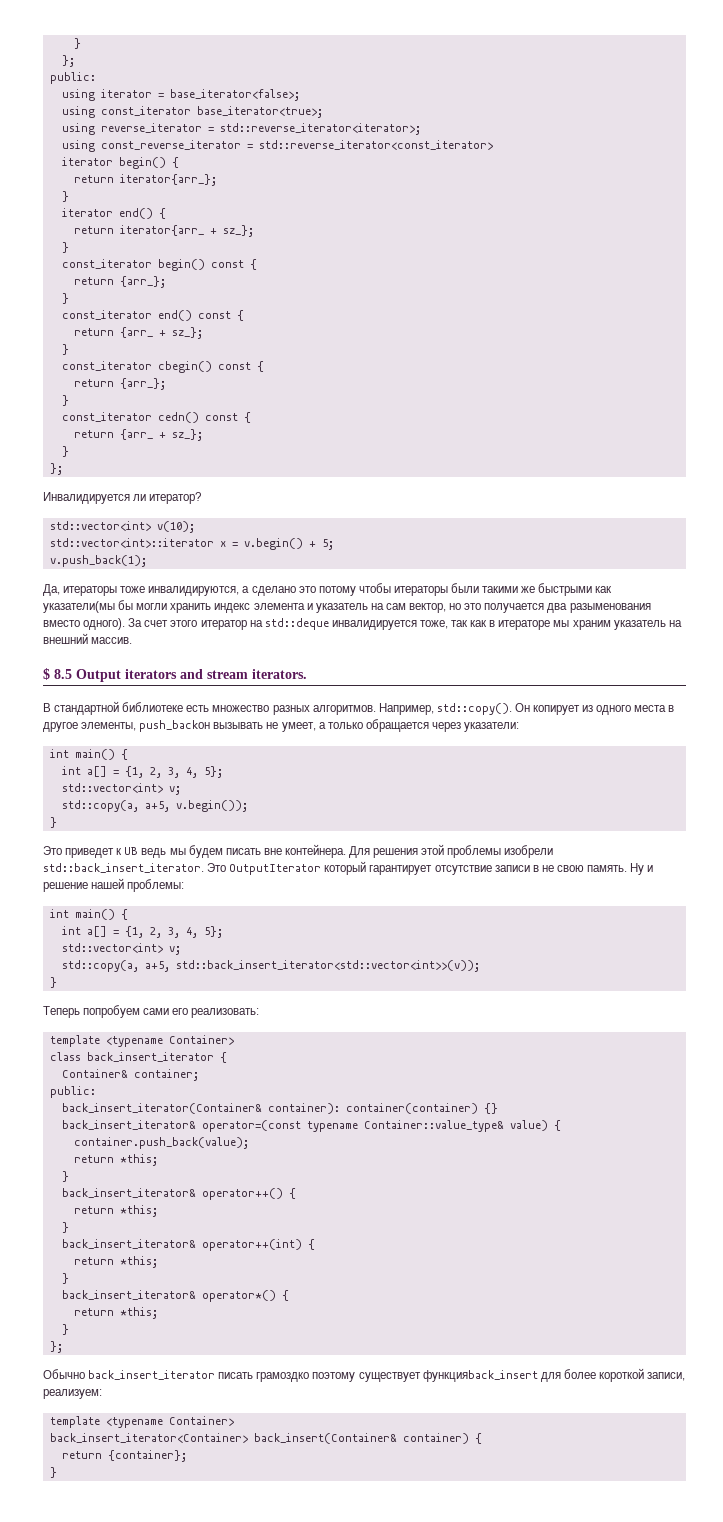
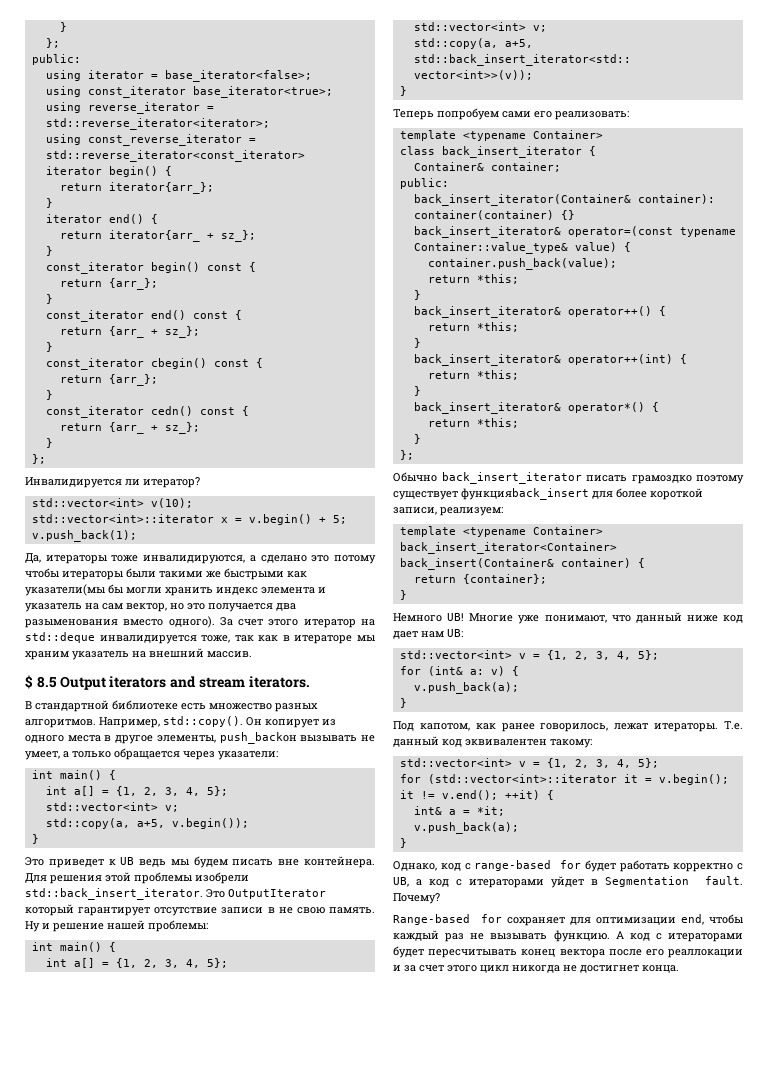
+ Немного UB! Многие уже понимают, что данный ниже код дает нам UB:
+ std::vector<int> v = {1, 2, 3, 4, 5};
+ for (int& a: v) {
+ v.push_back(a);
+ }
+ Под капотом, как ранее говорилось, лежат итераторы. Т.е. данный код эквивалентен такому:
+ std::vector<int> v = {1, 2, 3, 4, 5};
+ for (std::vector<int>::iterator it = v.begin(); it != v.end(); ++it) {
+ int& a = *it;
+ v.push_back(a);
+ }
+ Однако, код с range-based for будет работать корректно с UB, а код с итераторами уйдет в Segmentation fault. Почему?
+ Range-based for сохраняет для оптимизации end, чтобы каждый раз не вызывать функцию. А код с итераторами будет пересчитывать конец вектора после его реаллокации и за счет этого цикл никогда не достигнет конца.

